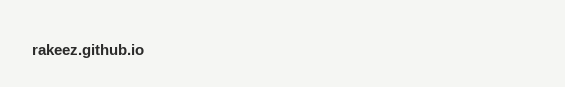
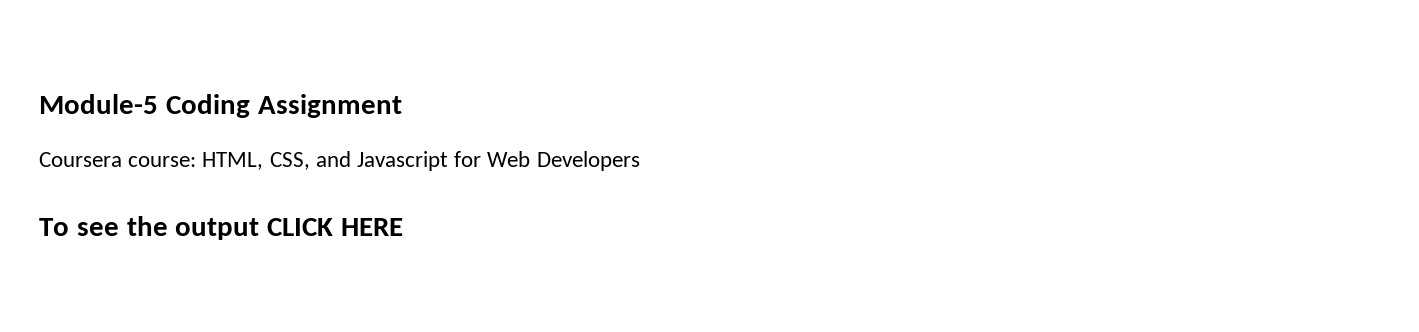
- rakeez.github.io
+ Module-5 Coding Assignment
+ Coursera course: HTML, CSS, and Javascript for Web Developers
+ To see the output CLICK HERE

